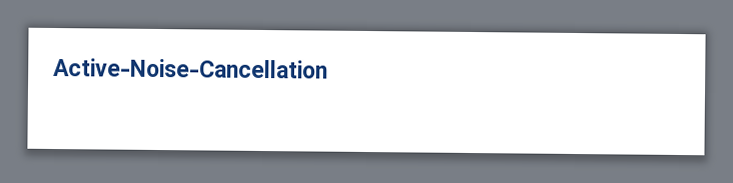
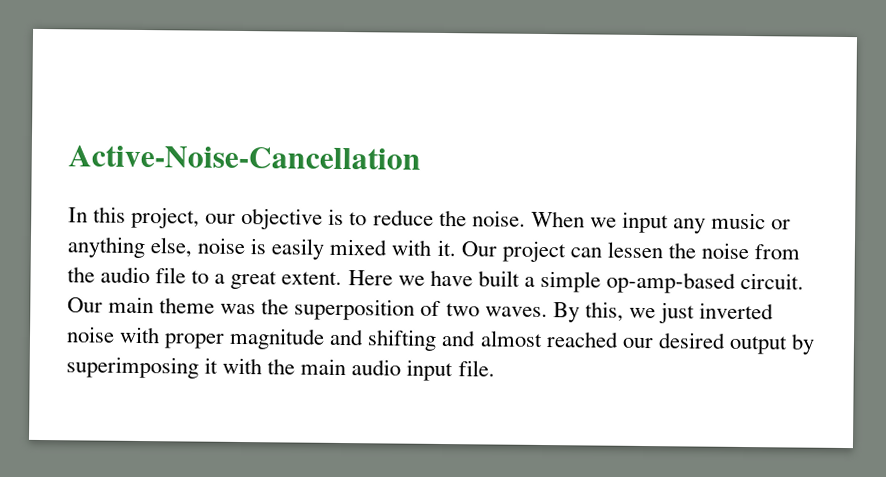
+ In this project, our objective is to reduce the noise. When we input any music or anything else, noise is easily mixed with it. Our project can lessen the noise from the audio file to a great extent. Here we have built a simple op-amp-based circuit. Our main theme was the superposition of two waves. By this, we just inverted noise with proper magnitude and shifting and almost reached our desired output by superimposing it with the main audio input file.

